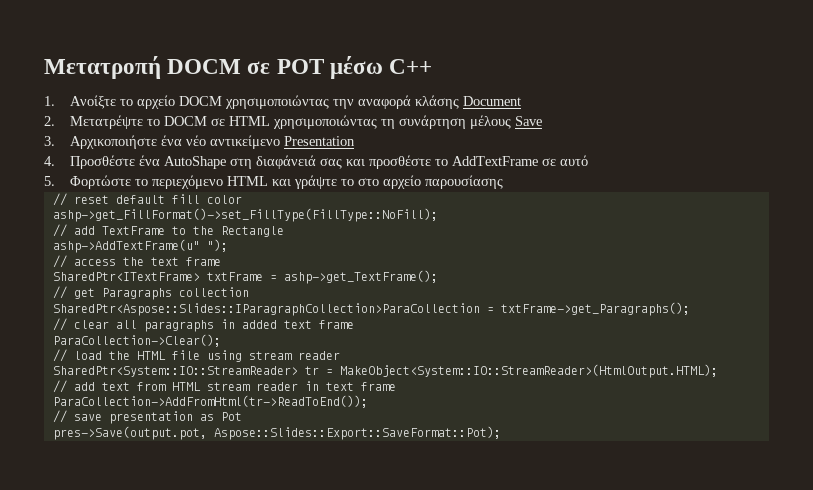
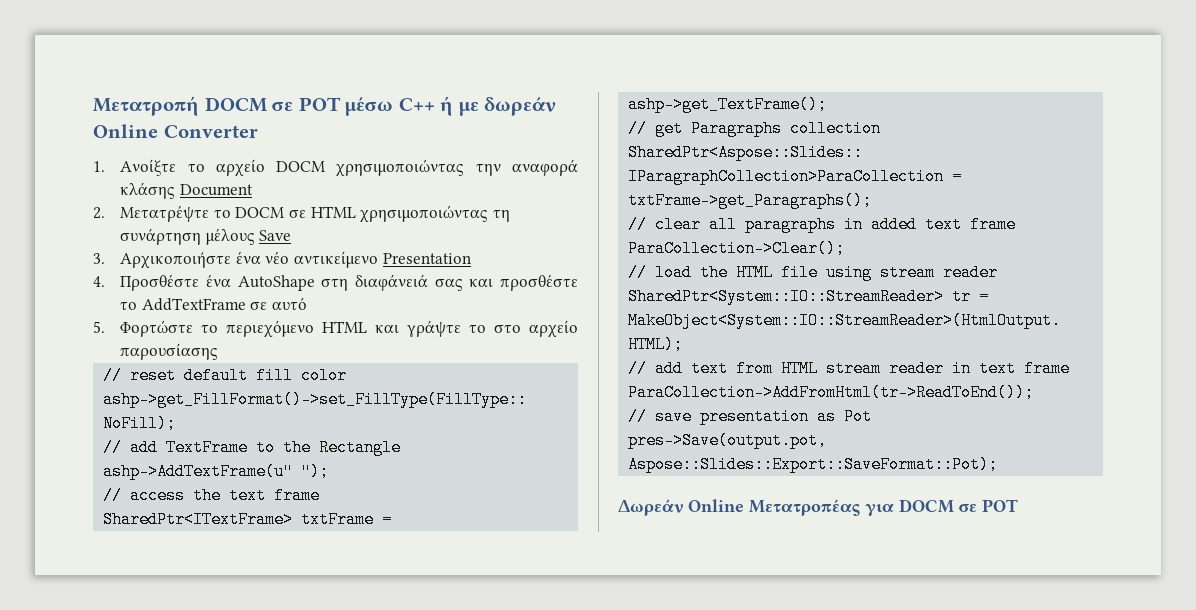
- Μετατροπή DOCM σε POT μέσω C++
+ Μετατροπή DOCM σε POT μέσω C++ ή με δωρεάν Online Converter
+ Δωρεάν Online Μετατροπέας για DOCM σε POT

